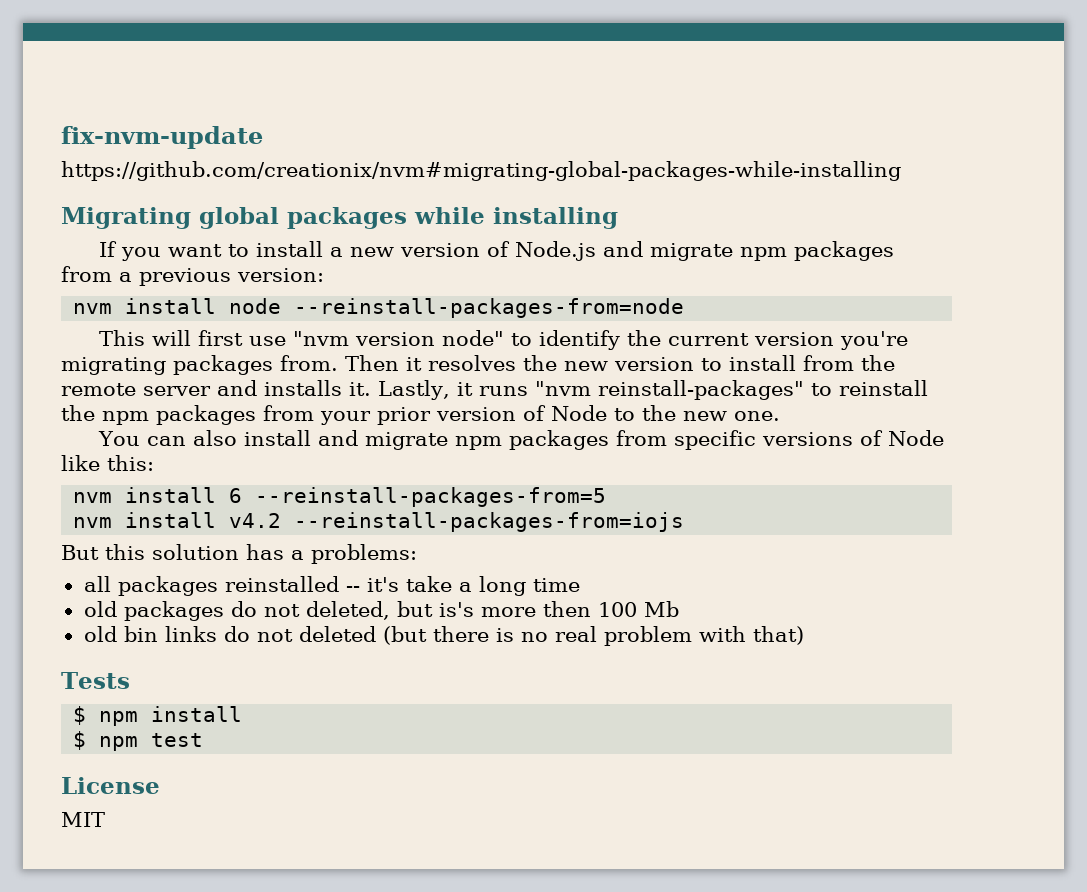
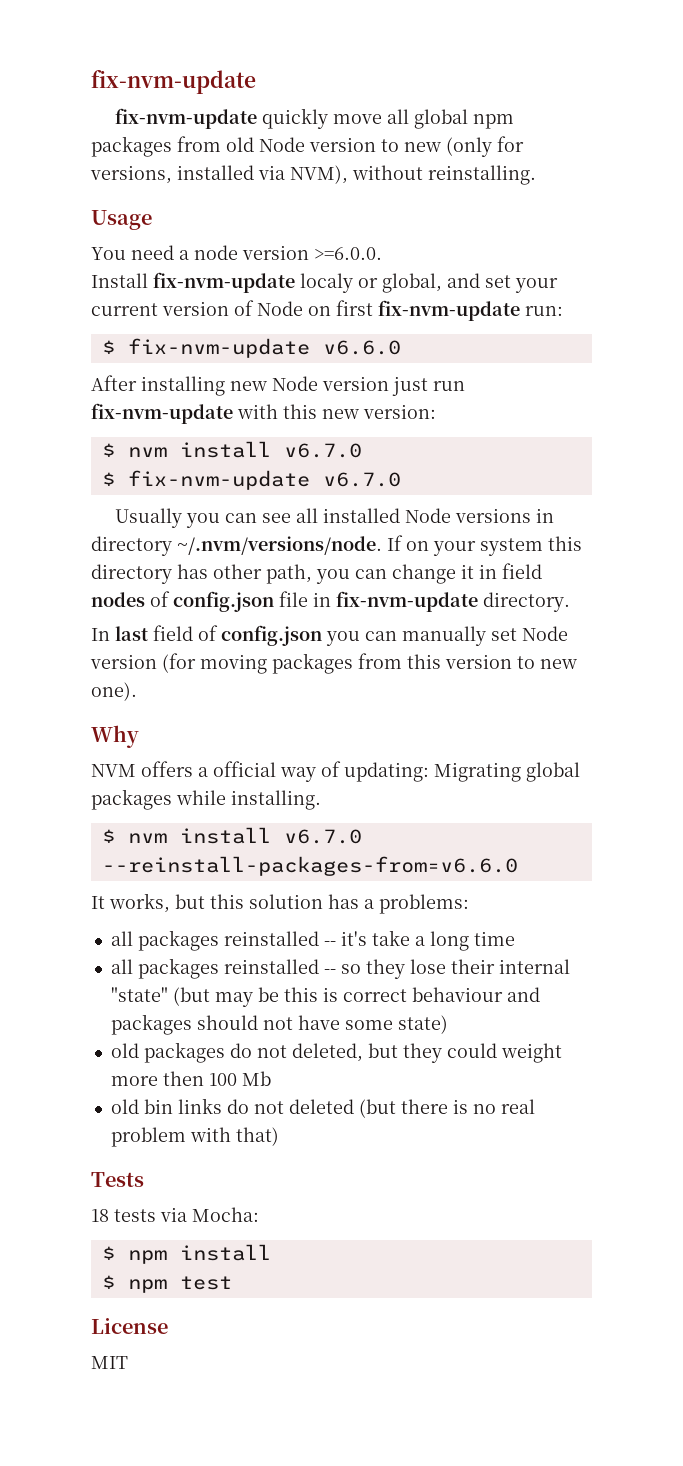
- https://github.com/creationix/nvm#migrating-global-packages-while-installing
- Migrating global packages while installing
- If you want to install a new version of Node.js and migrate npm packages from a previous version:
- nvm install node --reinstall-packages-from=node
- This will first use "nvm version node" to identify the current version you're migrating packages from. Then it resolves the new version to install from the remote server and installs it. Lastly, it runs "nvm reinstall-packages" to reinstall the npm packages from your prior version of Node to the new one.
- You can also install and migrate npm packages from specific versions of Node like this:
- nvm install 6 --reinstall-packages-from=5
- nvm install v4.2 --reinstall-packages-from=iojs
- But this solution has a problems:
+ fix-nvm-update quickly move all global npm packages from old Node version to new (only for versions, installed via NVM), without reinstalling.
+ Usage
+ You need a node version >=6.0.0.
+ Install fix-nvm-update localy or global, and set your current version of Node on first fix-nvm-update run:
+ $ fix-nvm-update v6.6.0
+ After installing new Node version just run fix-nvm-update with this new version:
+ $ nvm install v6.7.0
+ $ fix-nvm-update v6.7.0
+ Usually you can see all installed Node versions in directory ~/.nvm/versions/node. If on your system this directory has other path, you can change it in field nodes of config.json file in fix-nvm-update directory.
+ In last field of config.json you can manually set Node version (for moving packages from this version to new one).
+ Why
+ NVM offers a official way of updating: Migrating global packages while installing.
+ $ nvm install v6.7.0 --reinstall-packages-from=v6.6.0
+ It works, but this solution has a problems:
+ all packages reinstalled -- so they lose their internal "state" (but may be this is correct behaviour and packages should not have some state)
- old packages do not deleted, but is's more then 100 Mb
+ old packages do not deleted, but they could weight more then 100 Mb
+ 18 tests via Mocha:

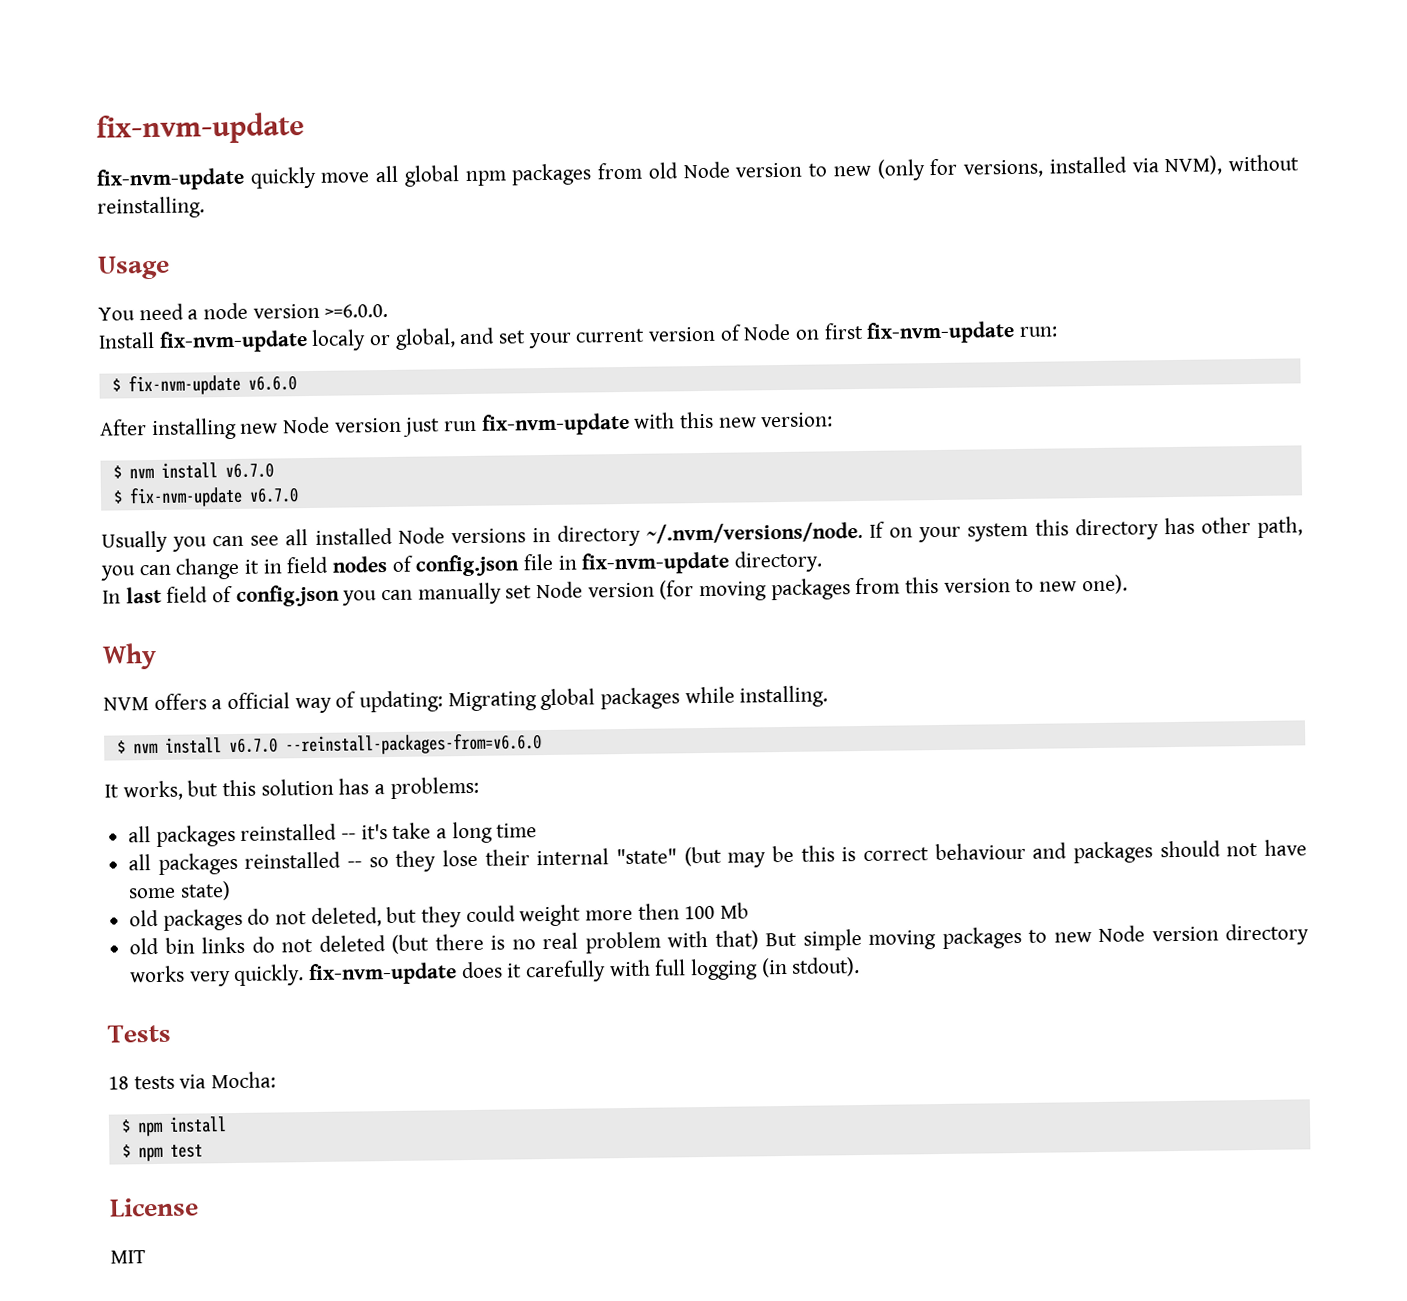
- old bin links do not deleted (but there is no real problem with that)
+ old bin links do not deleted (but there is no real problem with that) But simple moving packages to new Node version directory works very quickly. fix-nvm-update does it carefully with full logging (in stdout).

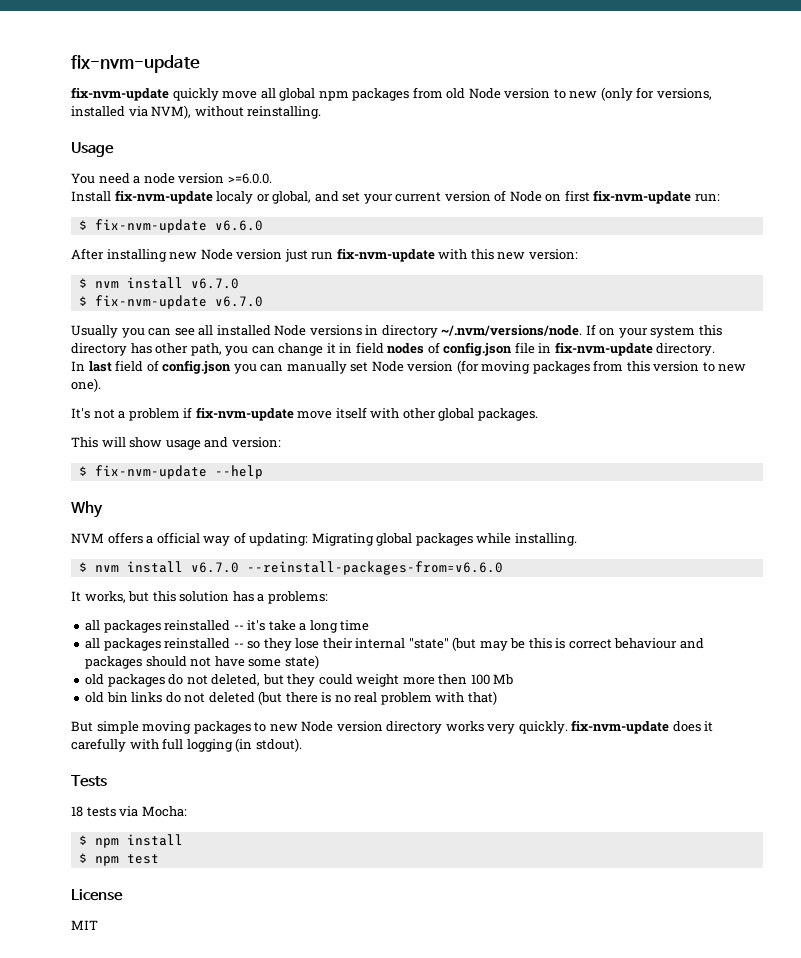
+ It's not a problem if fix-nvm-update move itself with other global packages.
+ This will show usage and version:
+ $ fix-nvm-update --help
- old bin links do not deleted (but there is no real problem with that) But simple moving packages to new Node version directory works very quickly. fix-nvm-update does it carefully with full logging (in stdout).
+ old bin links do not deleted (but there is no real problem with that)
+ But simple moving packages to new Node version directory works very quickly. fix-nvm-update does it carefully with full logging (in stdout).

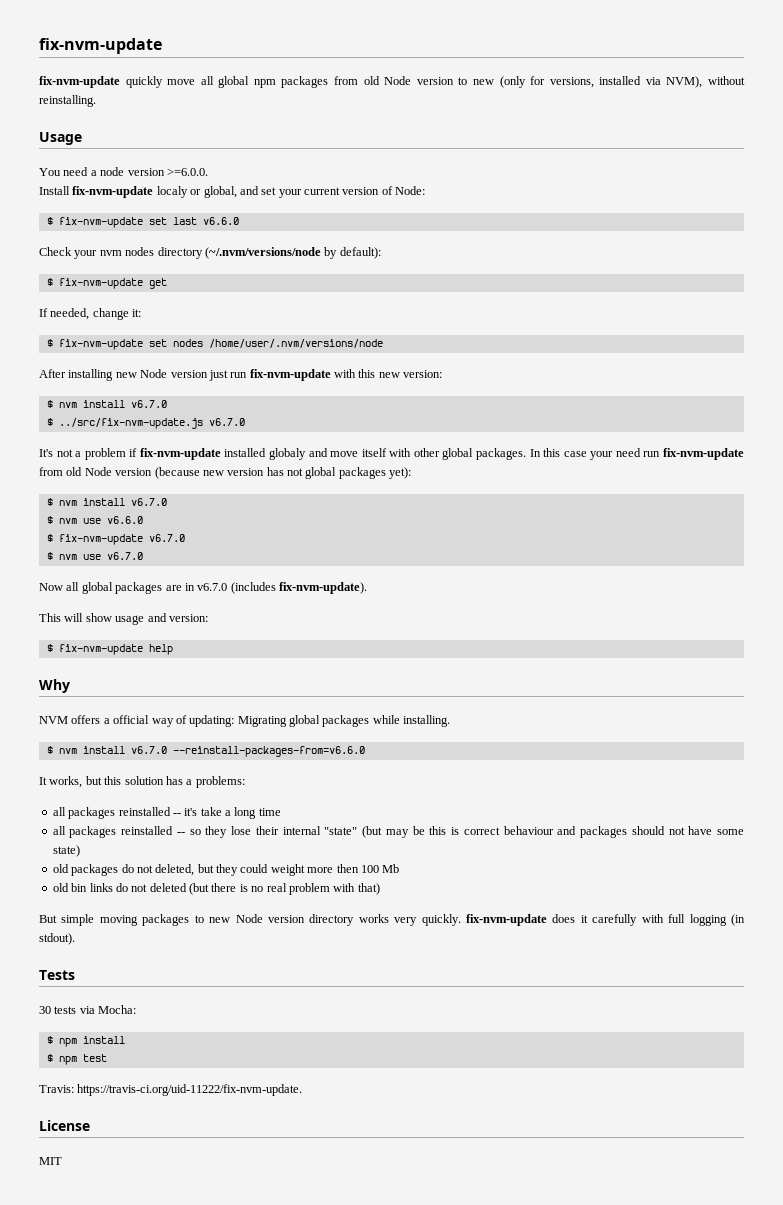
- Install fix-nvm-update localy or global, and set your current version of Node on first fix-nvm-update run:
- $ fix-nvm-update v6.6.0
+ Install fix-nvm-update localy or global, and set your current version of Node:
+ $ fix-nvm-update set last v6.6.0
+ Check your nvm nodes directory (~/.nvm/versions/node by default):
+ $ fix-nvm-update get
+ If needed, change it:
+ $ fix-nvm-update set nodes /home/user/.nvm/versions/node
- $ fix-nvm-update v6.7.0
- Usually you can see all installed Node versions in directory ~/.nvm/versions/node. If on your system this directory has other path, you can change it in field nodes of config.json file in fix-nvm-update directory.
- In last field of config.json you can manually set Node version (for moving packages from this version to new one).
+ $ ../src/fix-nvm-update.js v6.7.0
- It's not a problem if fix-nvm-update move itself with other global packages.
+ It's not a problem if fix-nvm-update installed globaly and move itself with other global packages. In this case your need run fix-nvm-update from old Node version (because new version has not global packages yet):
+ $ nvm install v6.7.0
+ $ nvm use v6.6.0
+ $ fix-nvm-update v6.7.0
+ $ nvm use v6.7.0
+ Now all global packages are in v6.7.0 (includes fix-nvm-update).
- $ fix-nvm-update --help
+ $ fix-nvm-update help
- 18 tests via Mocha:
+ 30 tests via Mocha:
+ Travis: https://travis-ci.org/uid-11222/fix-nvm-update.

